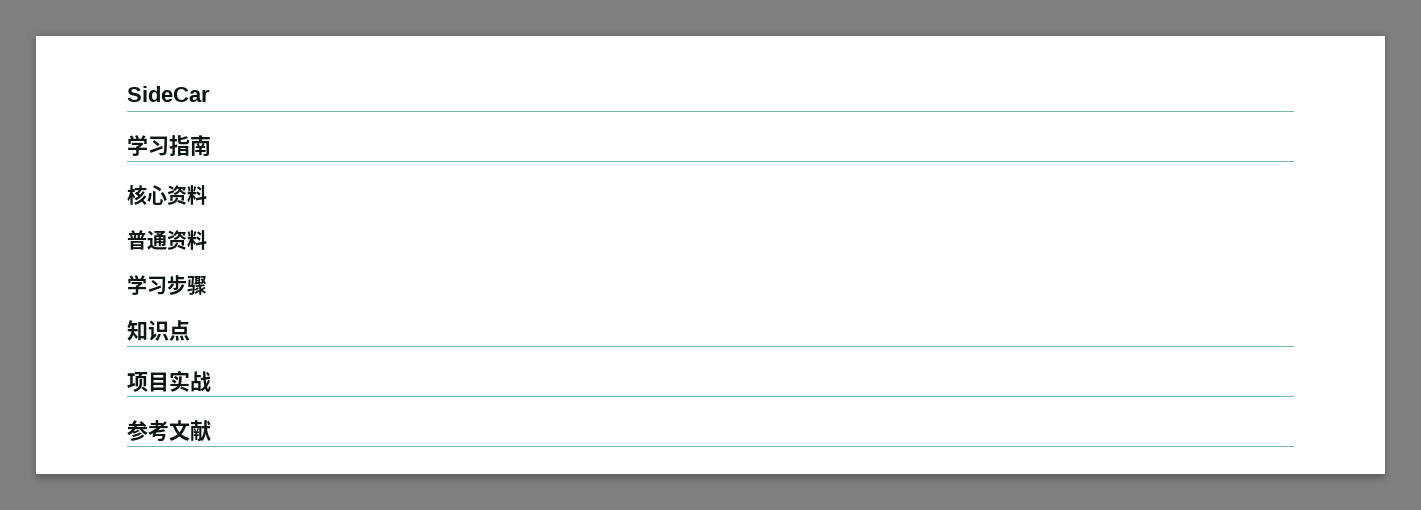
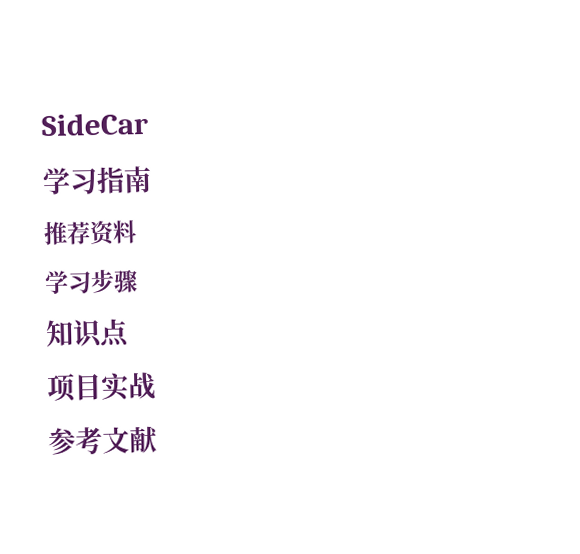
- 核心资料
- 普通资料
+ 推荐资料

